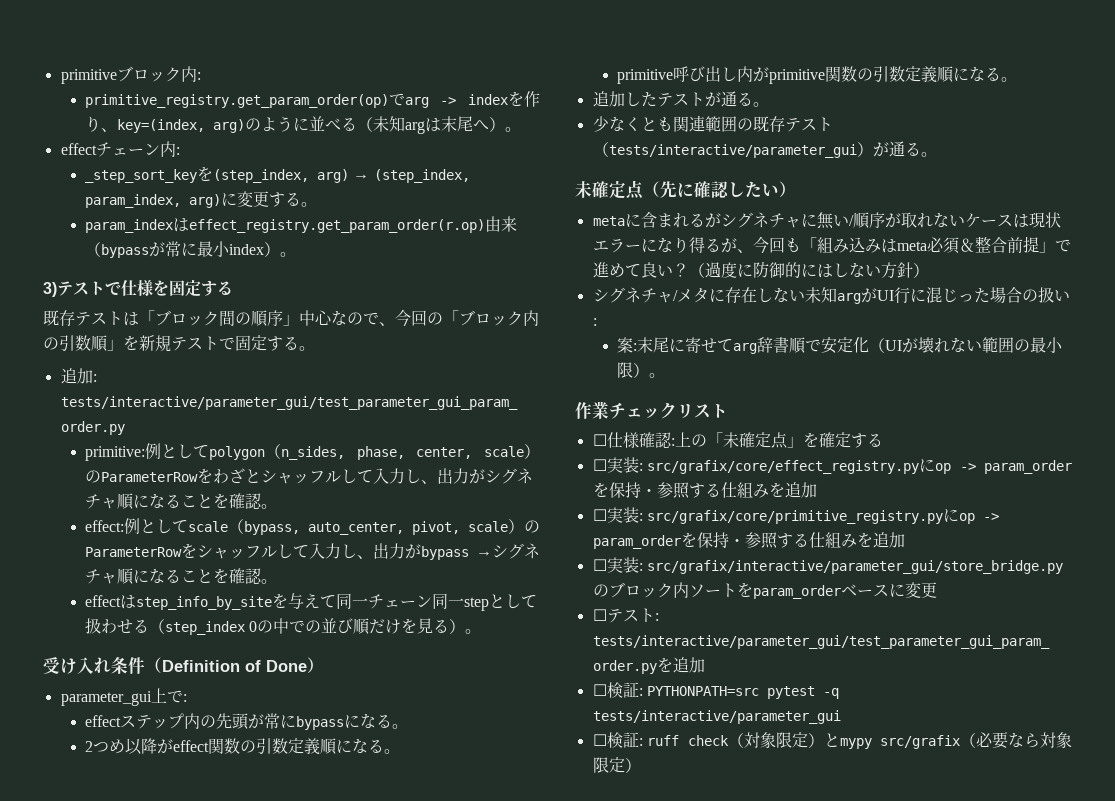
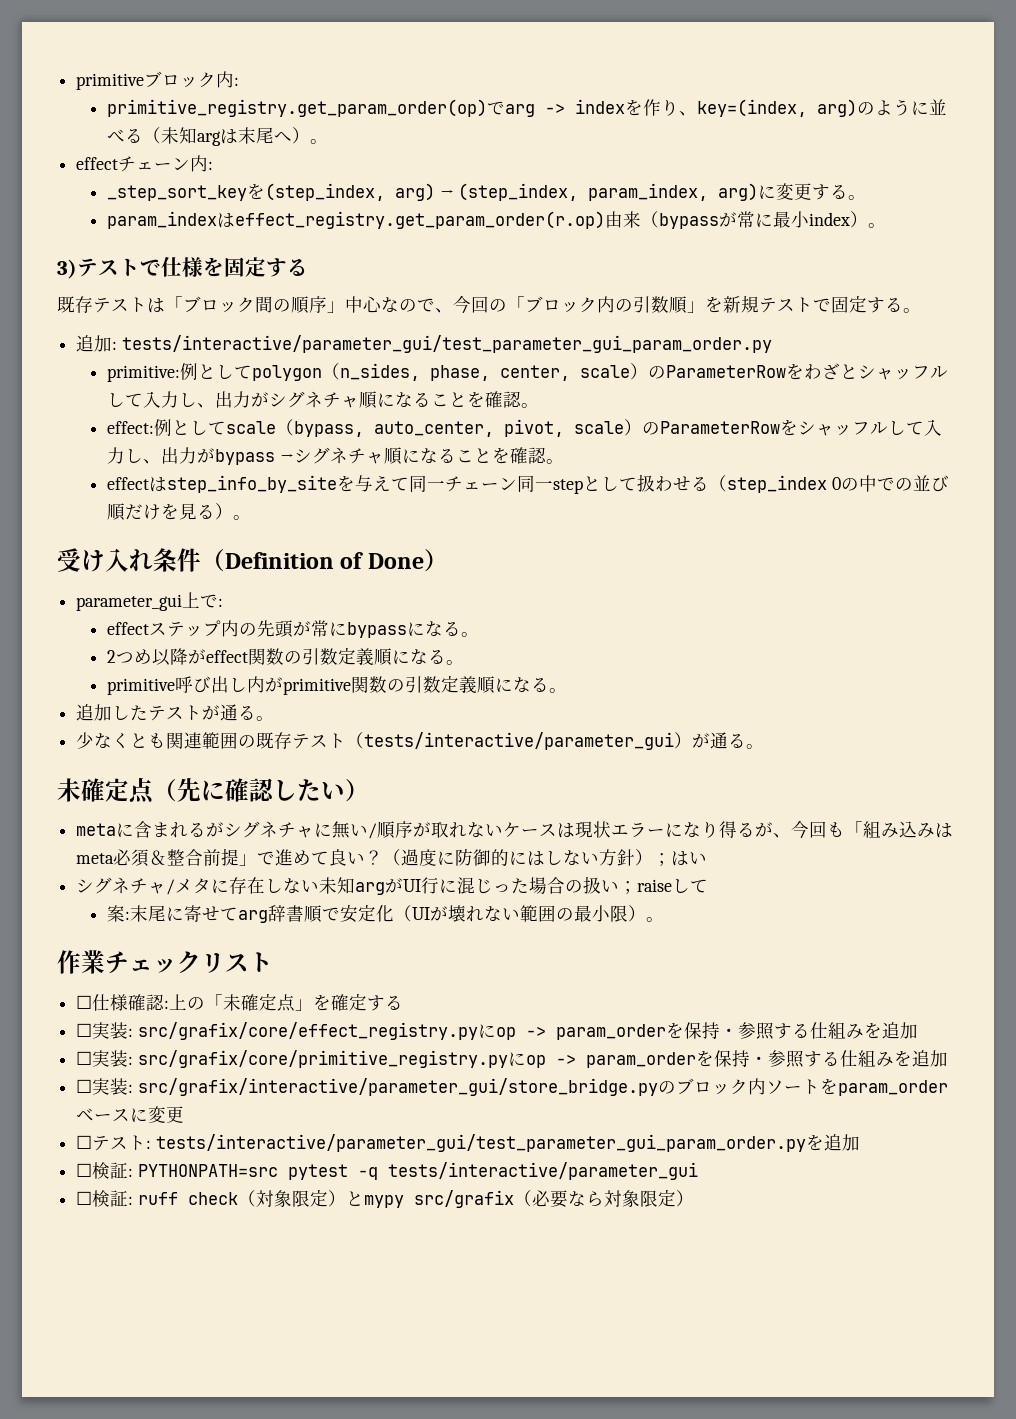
- （過度に防御的にはしない方針）
+ （過度に防御的にはしない方針）；はい
- シグネチャ/メタに存在しない未知argがUI行に混じった場合の扱い:
+ シグネチャ/メタに存在しない未知argがUI行に混じった場合の扱い；raiseして

